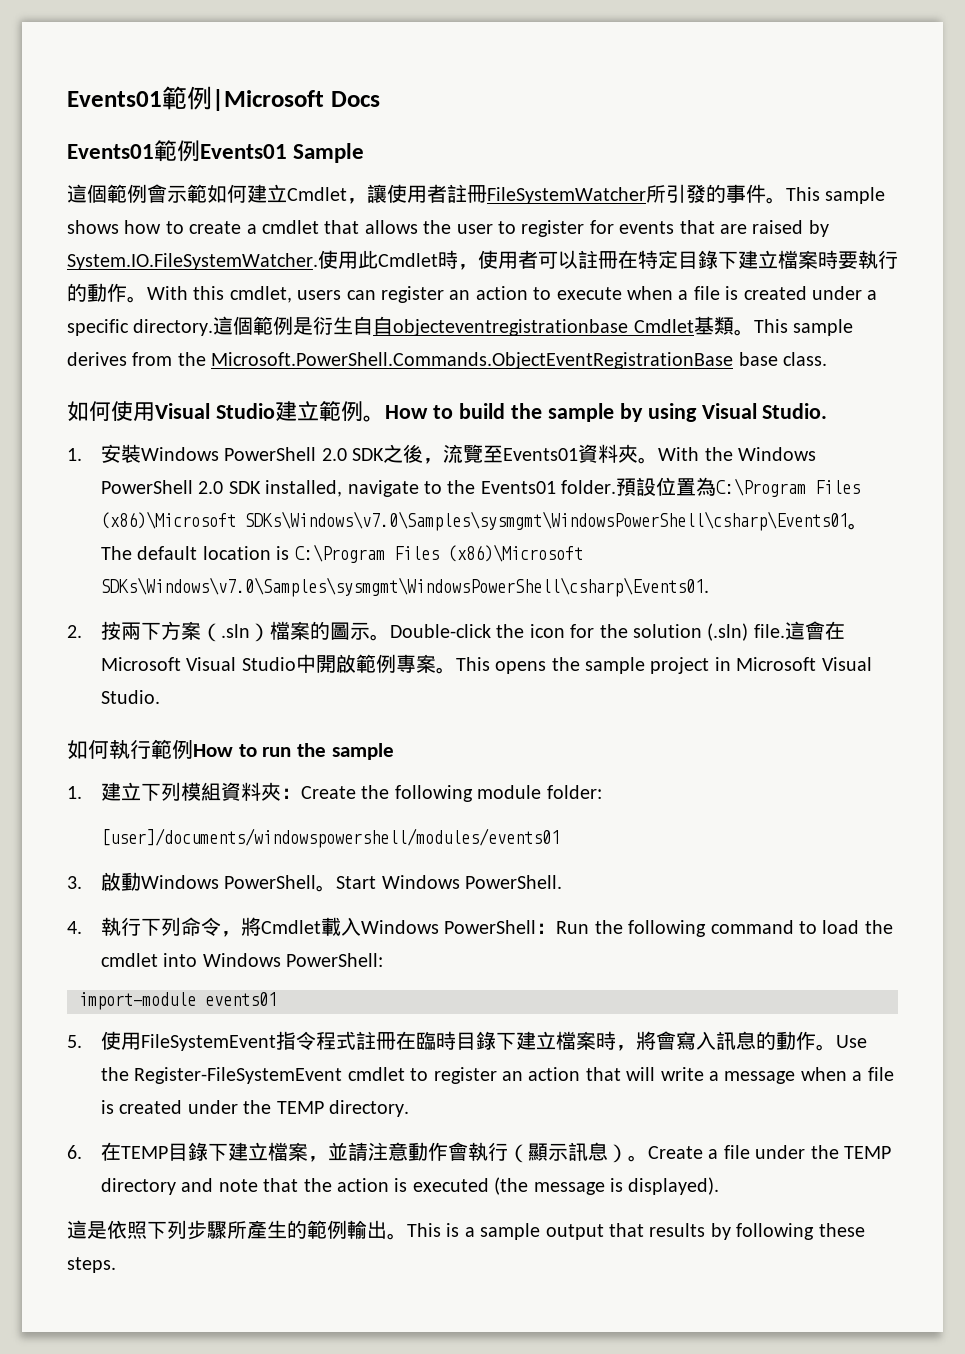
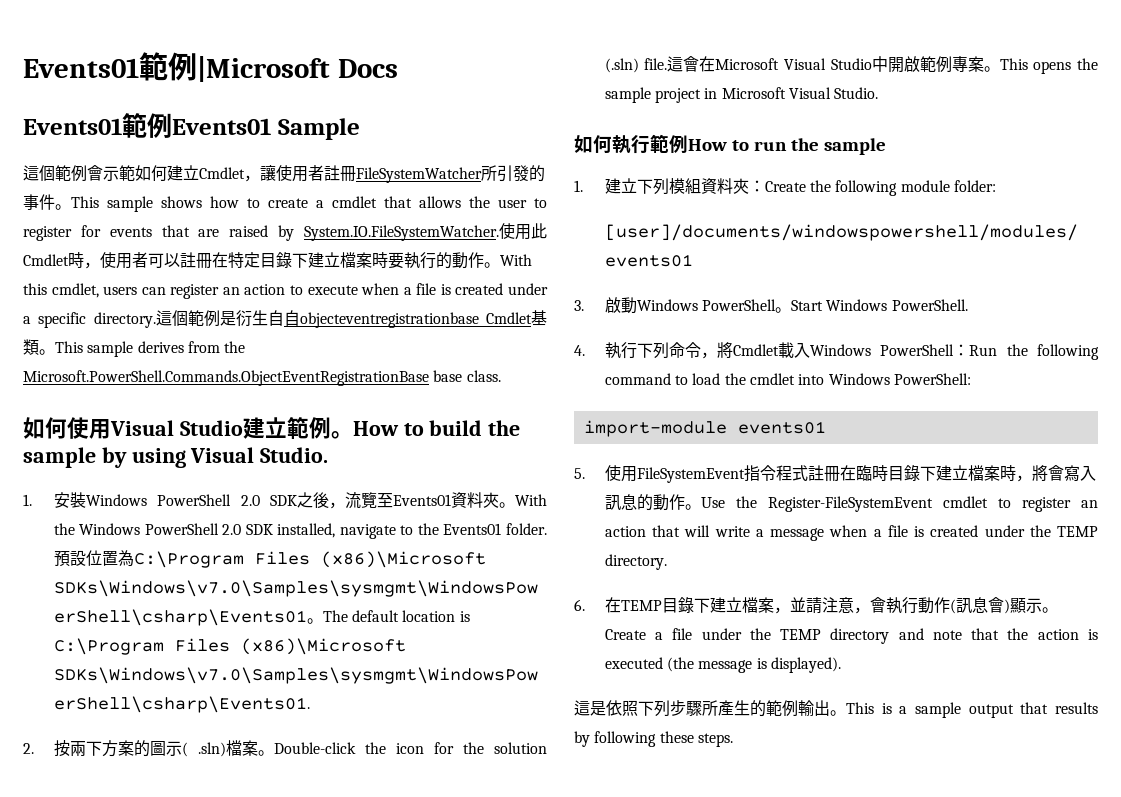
- 2.按兩下方案（.sln）檔案的圖示。
+ 2.按兩下方案的圖示( .sln)檔案。
- 6.在TEMP目錄下建立檔案，並請注意動作會執行（顯示訊息）。
+ 6.在TEMP目錄下建立檔案，並請注意，會執行動作(訊息會)顯示。

